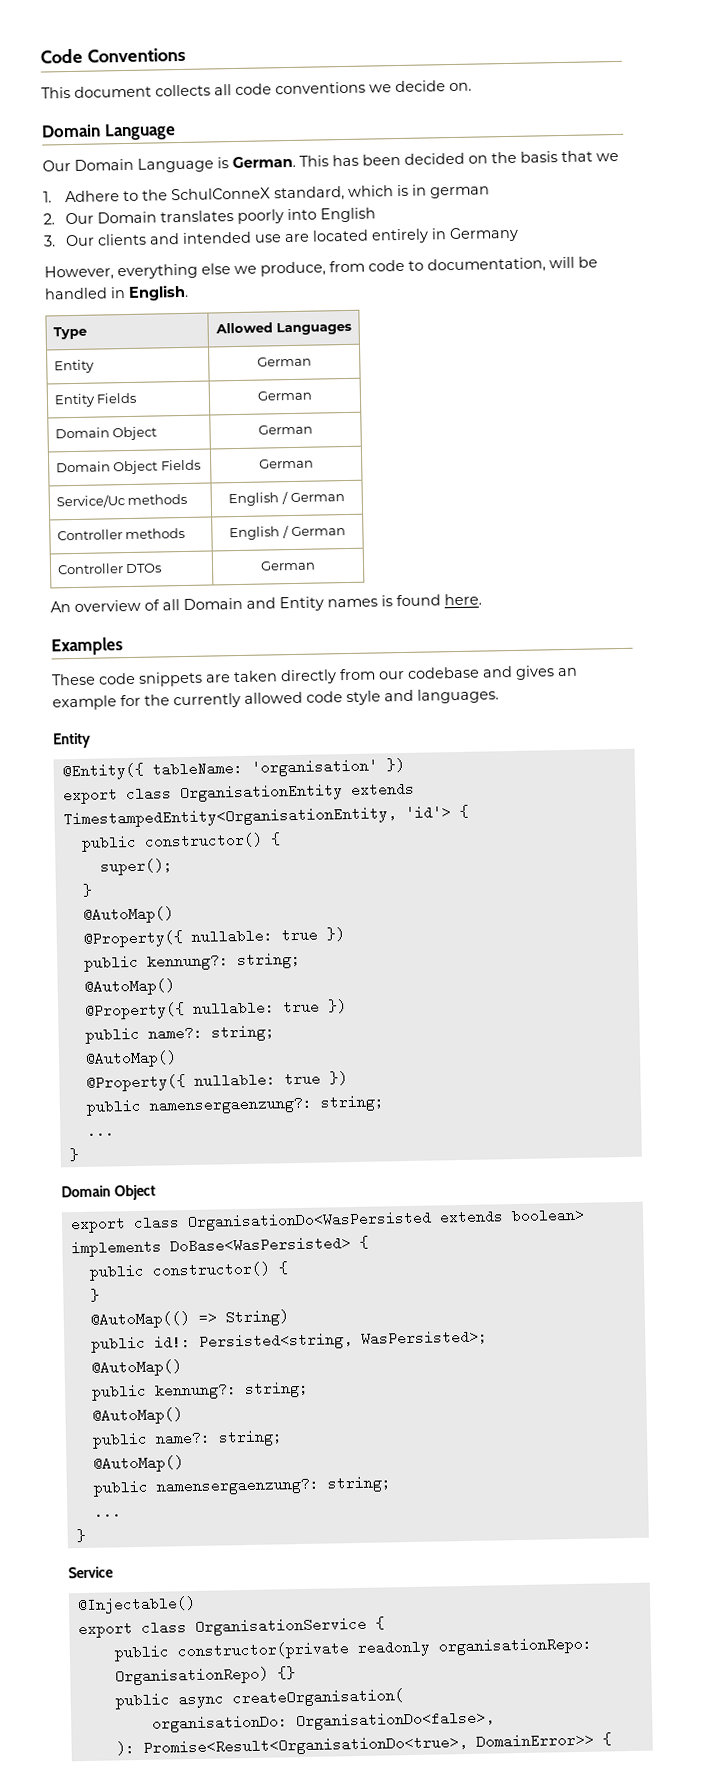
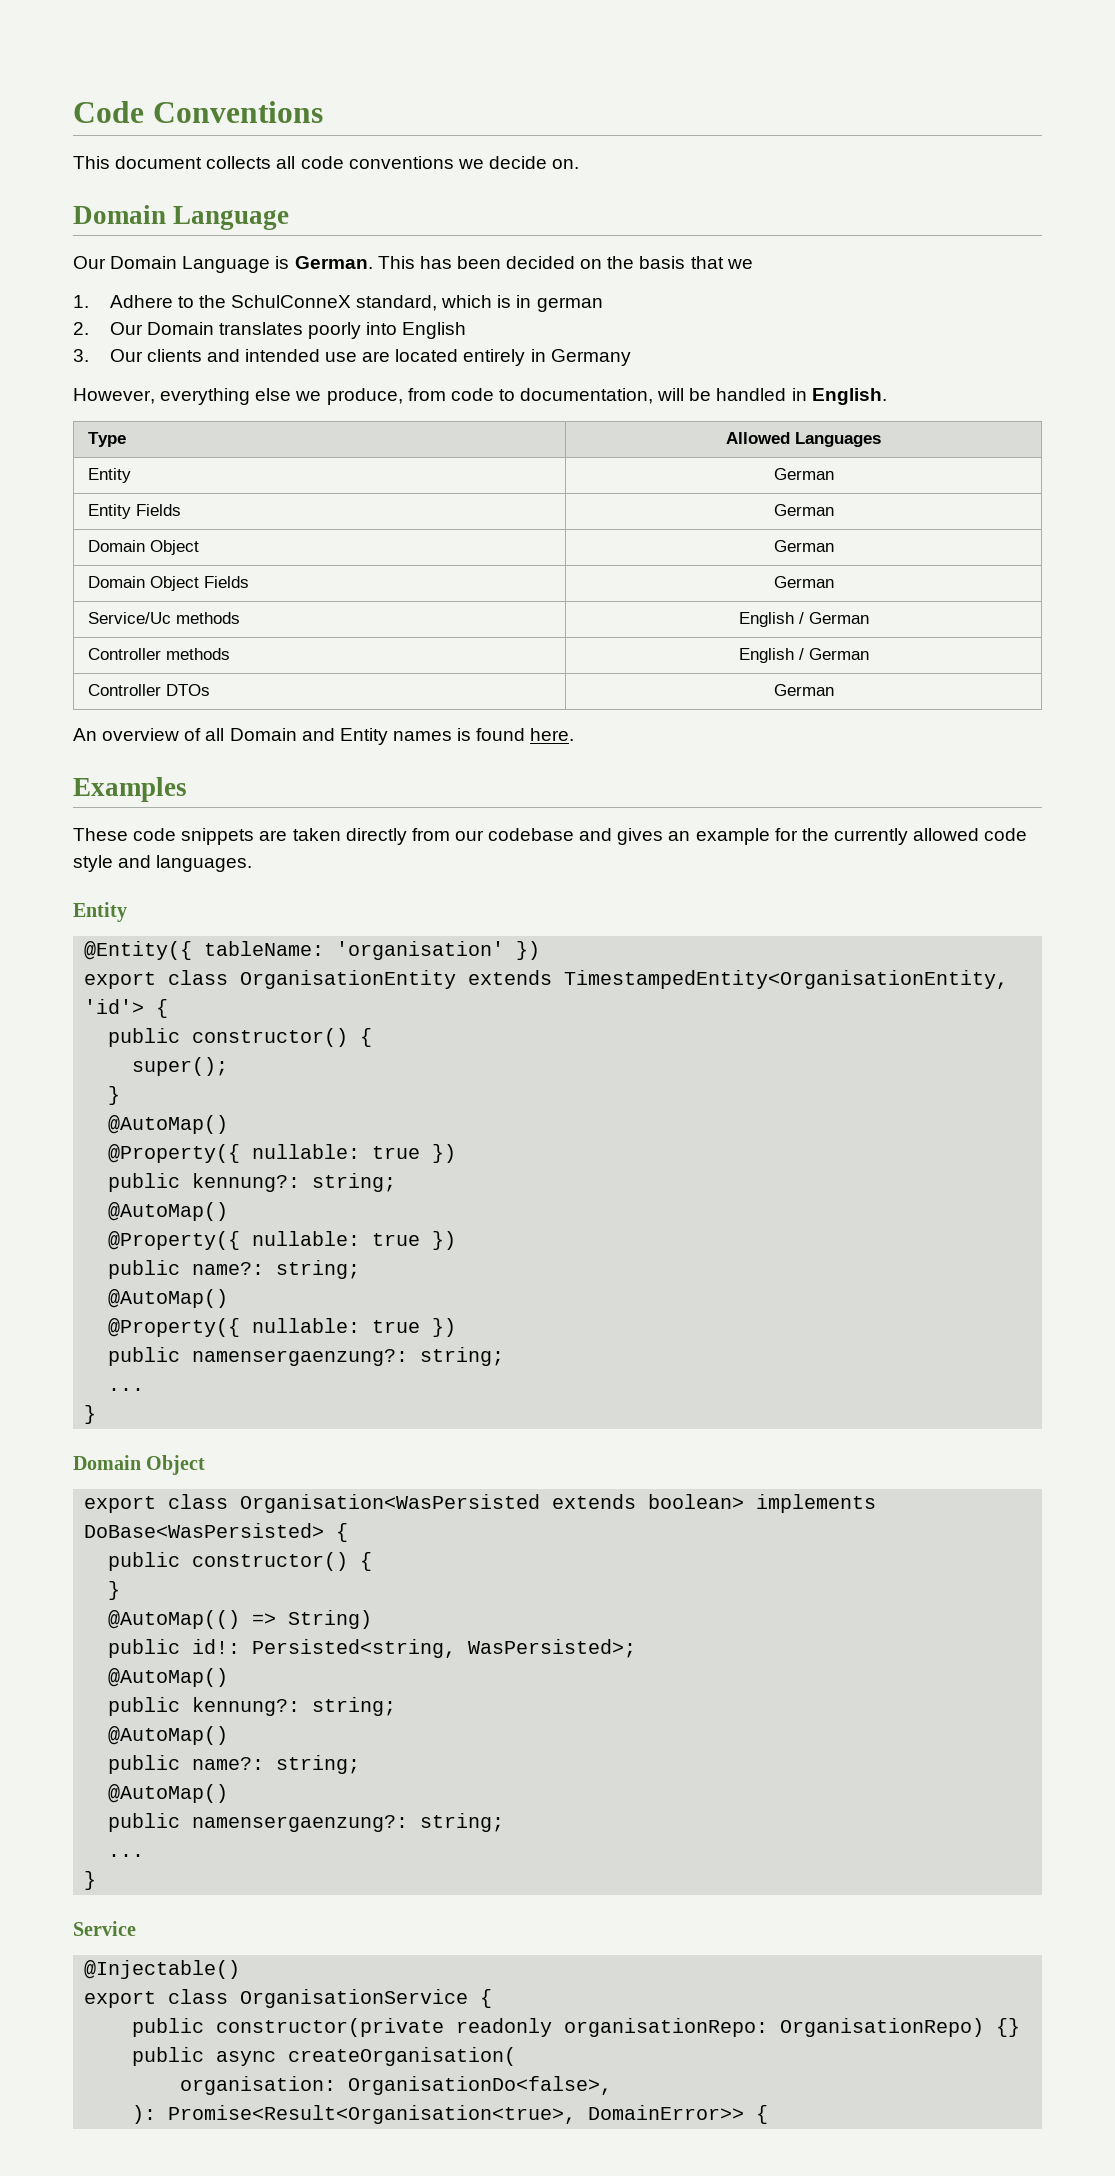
- export class OrganisationDo<WasPersisted extends boolean> implements DoBase<WasPersisted> {
+ export class Organisation<WasPersisted extends boolean> implements DoBase<WasPersisted> {
- organisationDo: OrganisationDo<false>,
+ organisation: OrganisationDo<false>,
- ): Promise<Result<OrganisationDo<true>, DomainError>> {
+ ): Promise<Result<Organisation<true>, DomainError>> {

